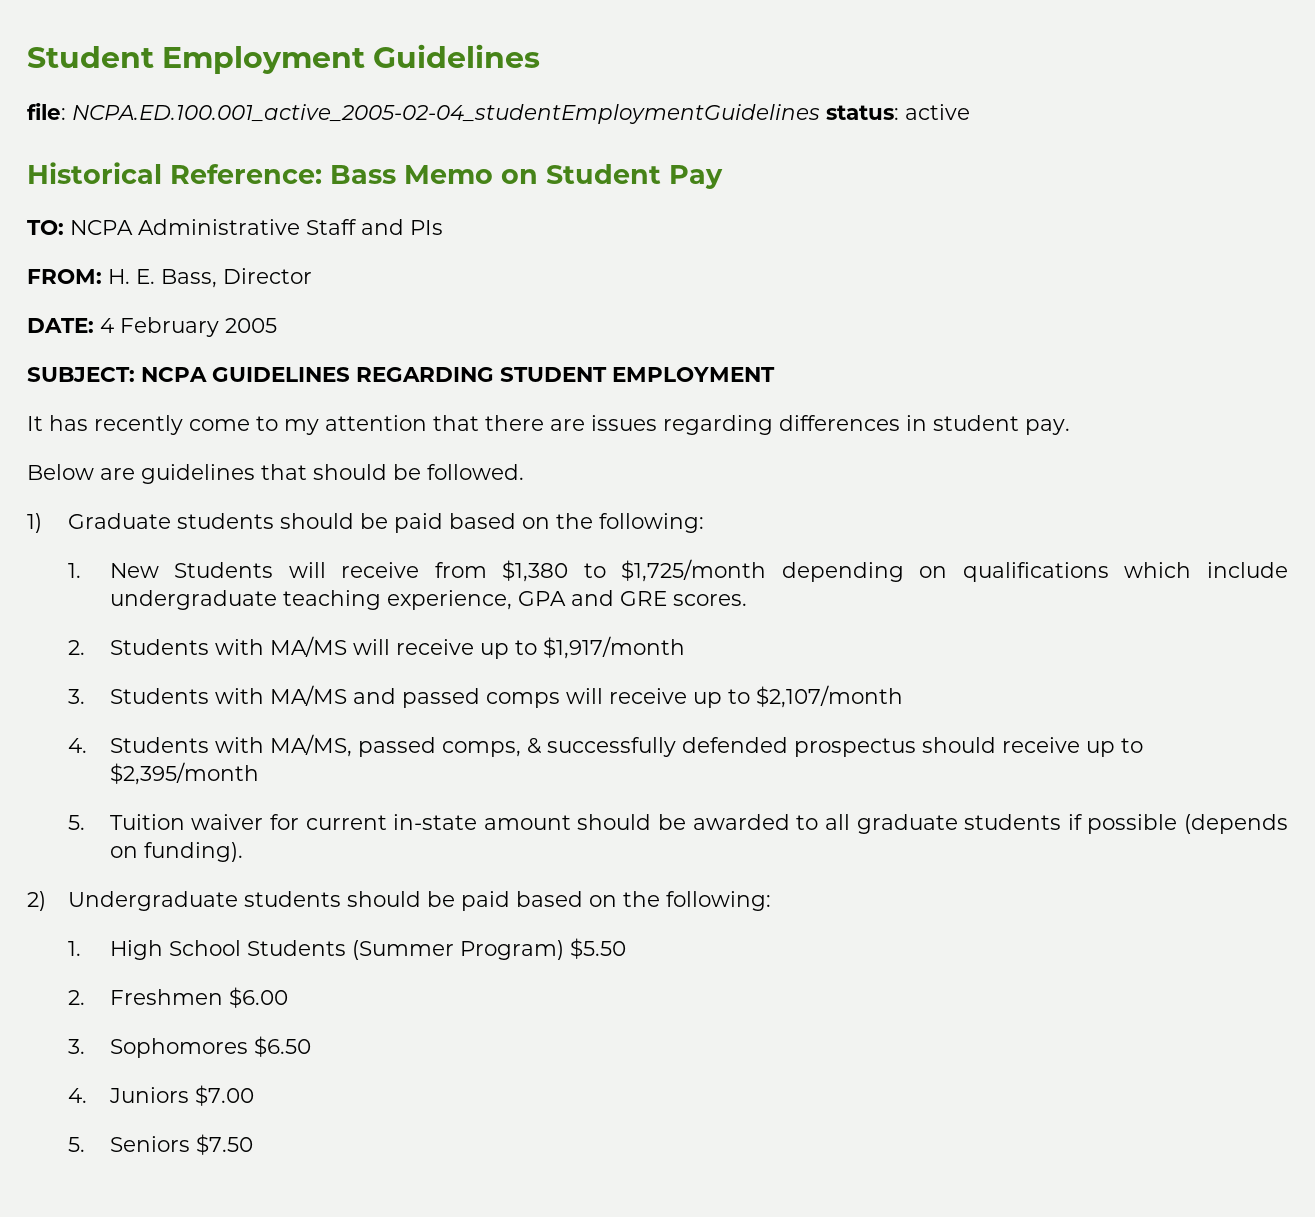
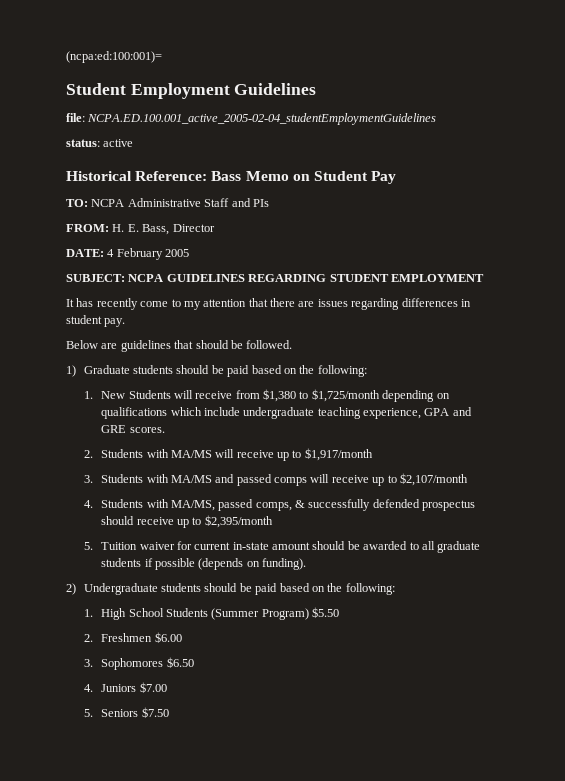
+ (ncpa:ed:100:001)=
- file: NCPA.ED.100.001_active_2005-02-04_studentEmploymentGuidelines status: active
+ file: NCPA.ED.100.001_active_2005-02-04_studentEmploymentGuidelines
+ status: active

